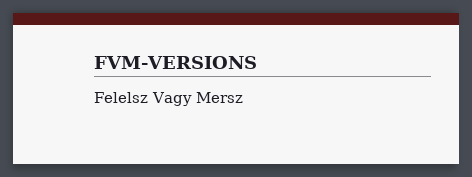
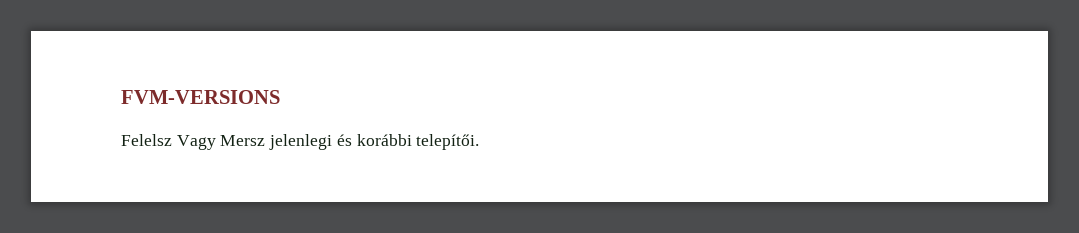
- Felelsz Vagy Mersz
+ Felelsz Vagy Mersz jelenlegi és korábbi telepítői.

